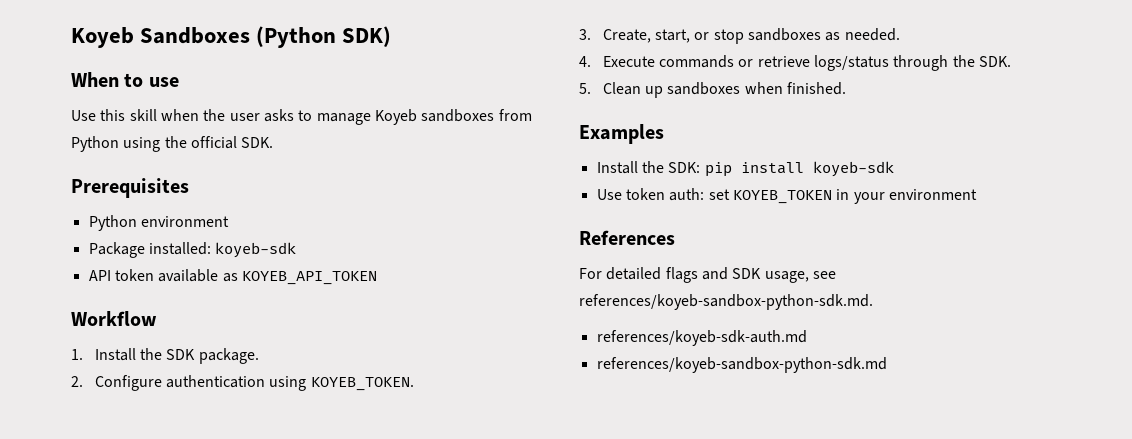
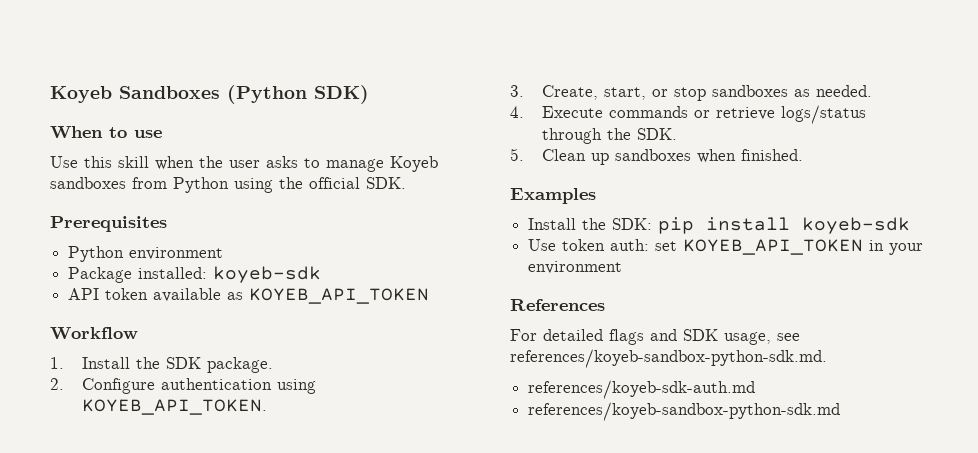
- 2. Configure authentication using KOYEB_TOKEN.
+ 2. Configure authentication using KOYEB_API_TOKEN.
- Use token auth: set KOYEB_TOKEN in your environment
+ Use token auth: set KOYEB_API_TOKEN in your environment

